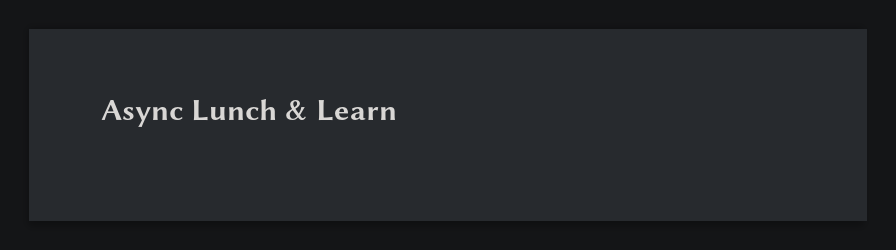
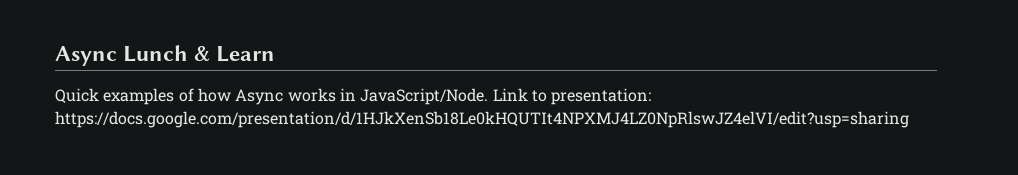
+ Quick examples of how Async works in JavaScript/Node. Link to presentation: https://docs.google.com/presentation/d/1HJkXenSb18Le0kHQUTIt4NPXMJ4LZ0NpRlswJZ4elVI/edit?usp=sharing

